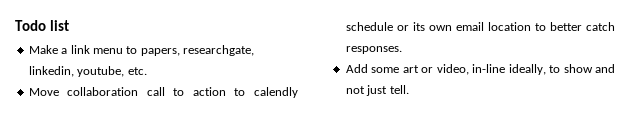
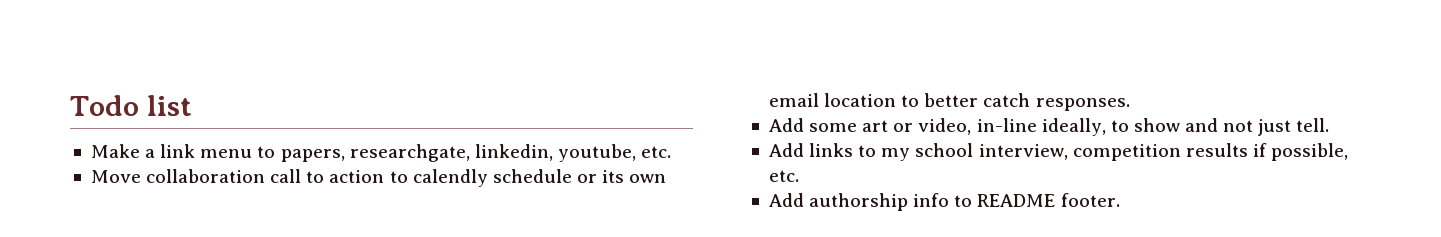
+ Add links to my school interview, competition results if possible, etc.
+ Add authorship info to README footer.

